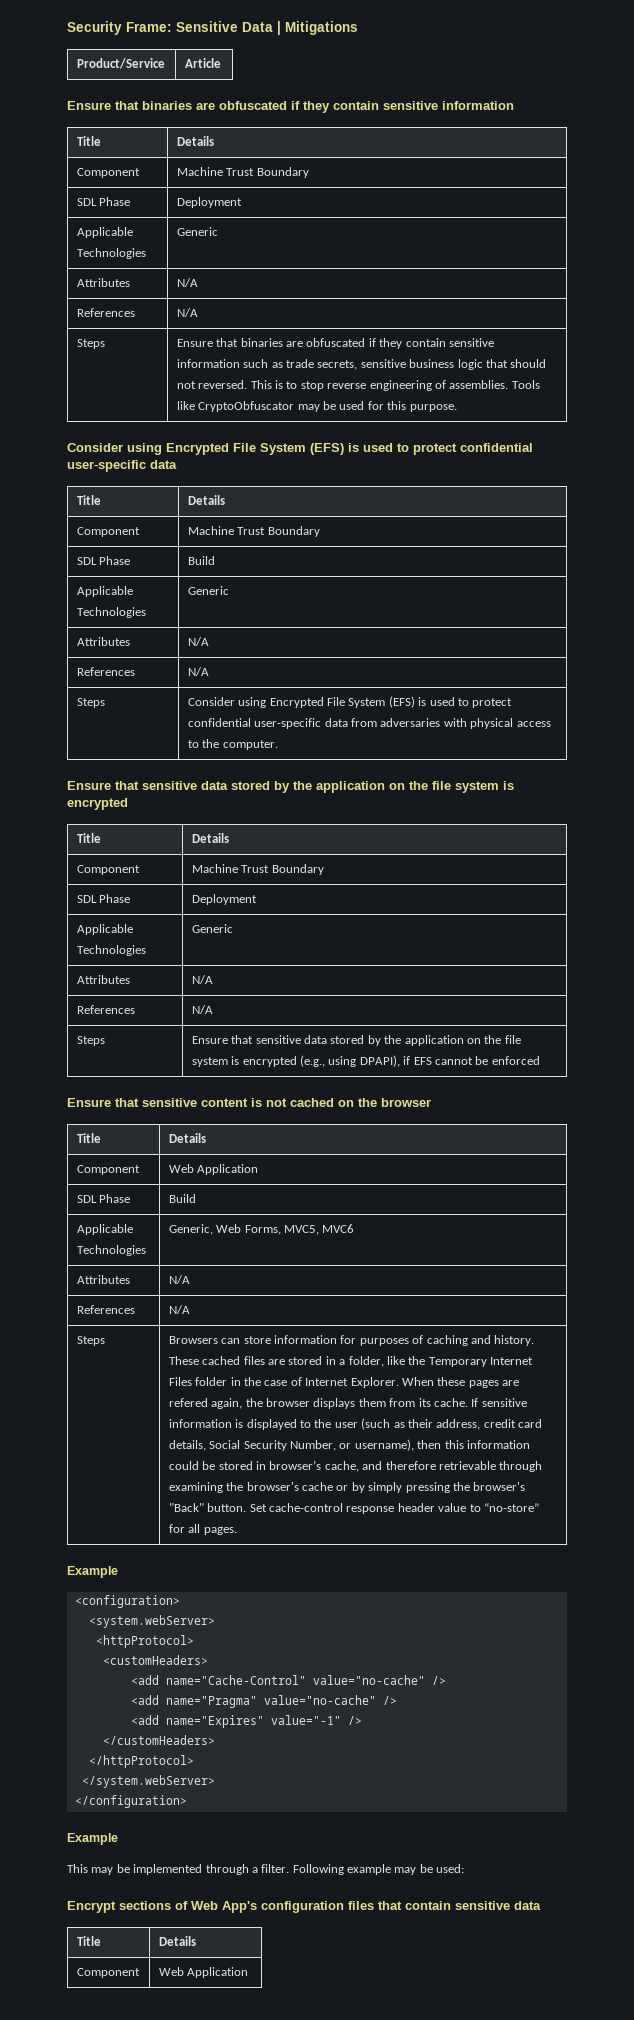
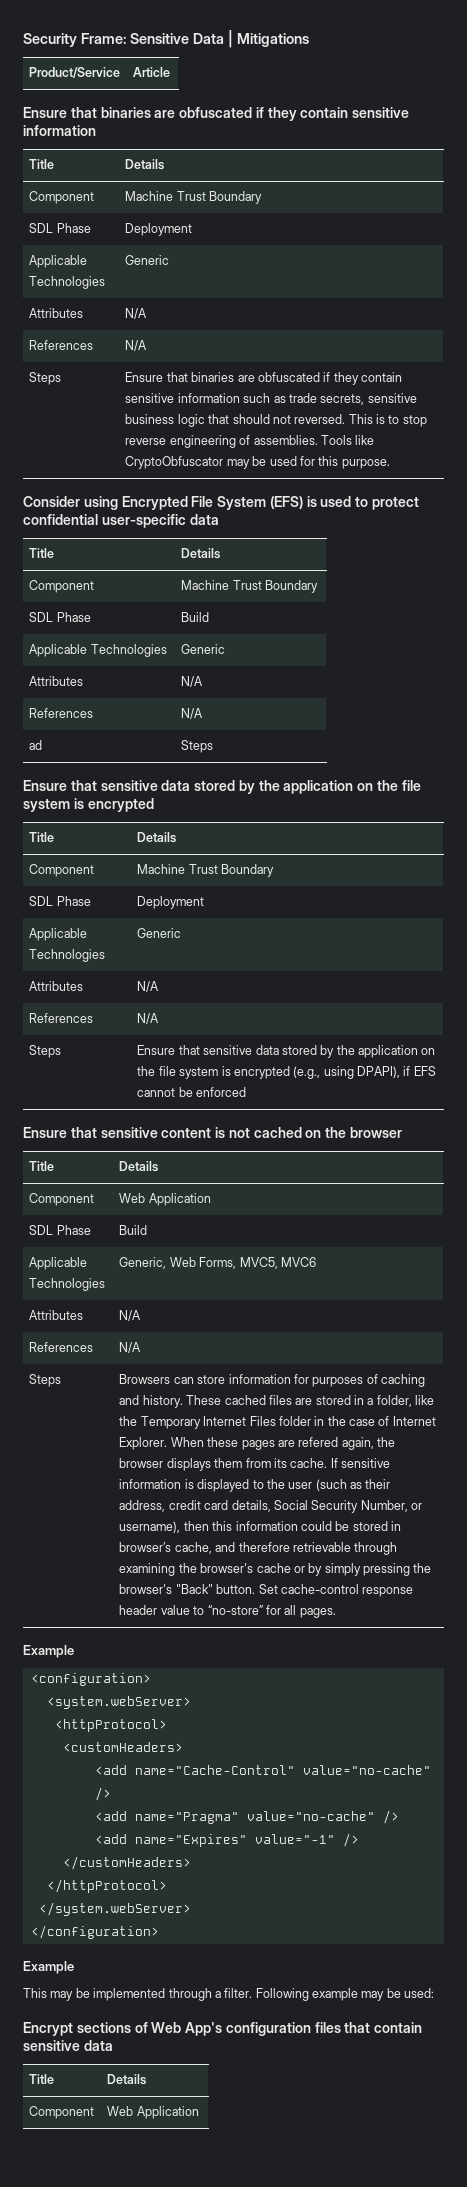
- Steps | Consider using Encrypted File System (EFS) is used to protect confidential user-specific data from adversaries with physical access to the computer.
+ ad | Steps

